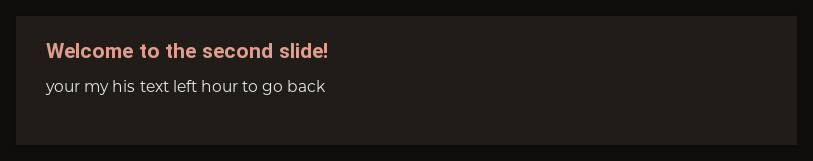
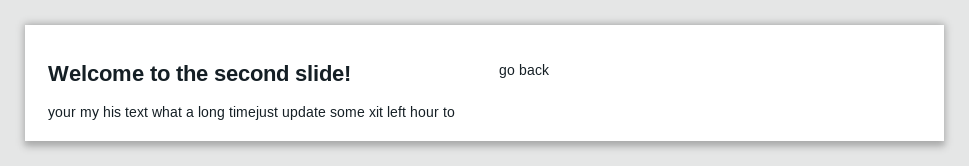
- your my his text left hour to go back
+ your my his text what a long timejust update some xit left hour to go back

